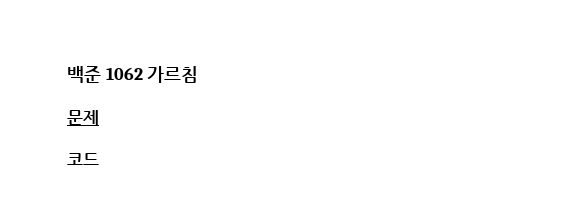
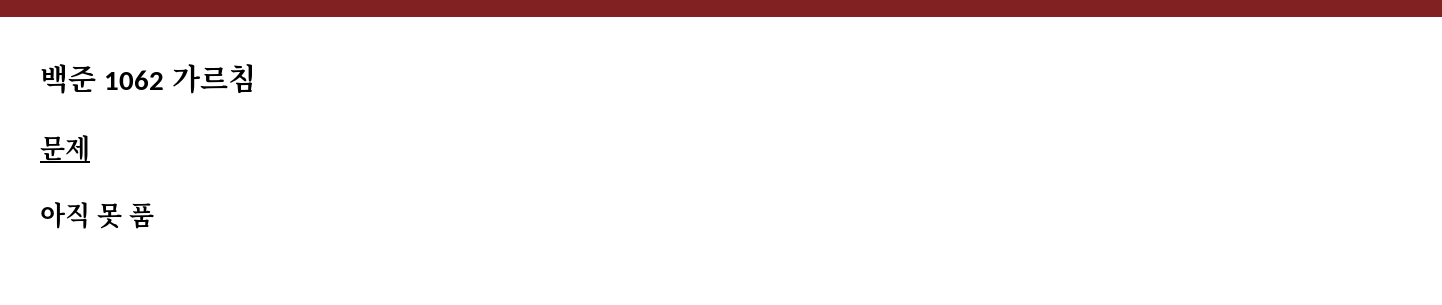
- 코드
+ 아직 못 품

